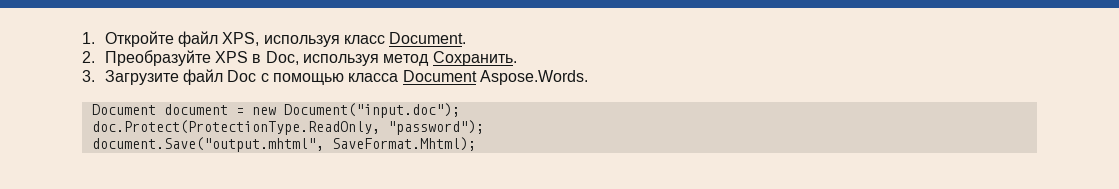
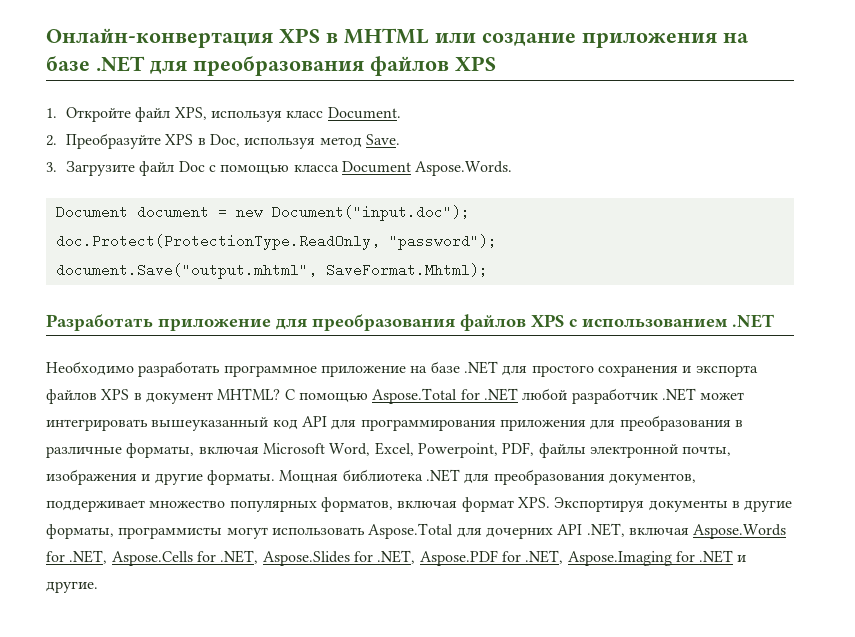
+ Онлайн-конвертация XPS в MHTML или создание приложения на базе .NET для преобразования файлов XPS
- 2. Преобразуйте XPS в Doc, используя метод Сохранить.
+ 2. Преобразуйте XPS в Doc, используя метод Save.
+ Разработать приложение для преобразования файлов XPS с использованием .NET
+ Необходимо разработать программное приложение на базе .NET для простого сохранения и экспорта файлов XPS в документ MHTML? С помощью Aspose.Total for .NET любой разработчик .NET может интегрировать вышеуказанный код API для программирования приложения для преобразования в различные форматы, включая Microsoft Word, Excel, Powerpoint, PDF, файлы электронной почты, изображения и другие форматы. Мощная библиотека .NET для преобразования документов, поддерживает множество популярных форматов, включая формат XPS. Экспортируя документы в другие форматы, программисты могут использовать Aspose.Total для дочерних API .NET, включая Aspose.Words for .NET, Aspose.Cells for .NET, Aspose.Slides for .NET, Aspose.PDF for .NET, Aspose.Imaging for .NET и другие.

